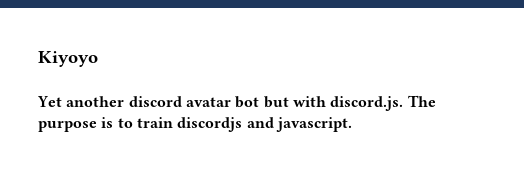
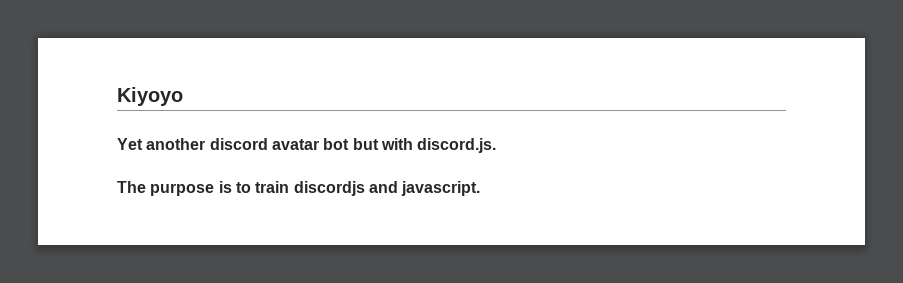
- Yet another discord avatar bot but with discord.js. The purpose is to train discordjs and javascript.
+ Yet another discord avatar bot but with discord.js.
+ The purpose is to train discordjs and javascript.

